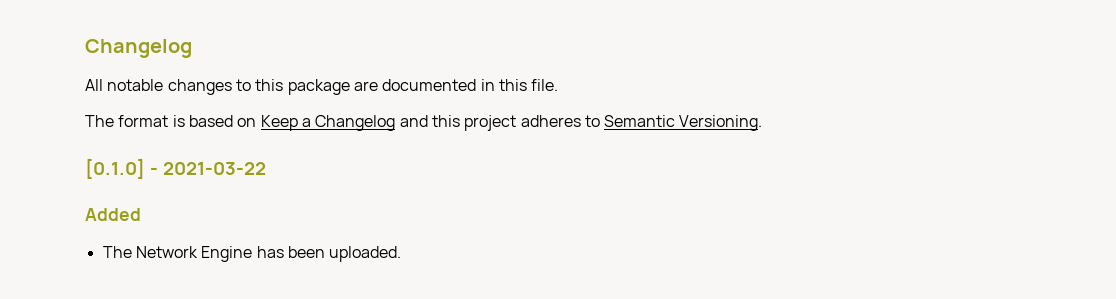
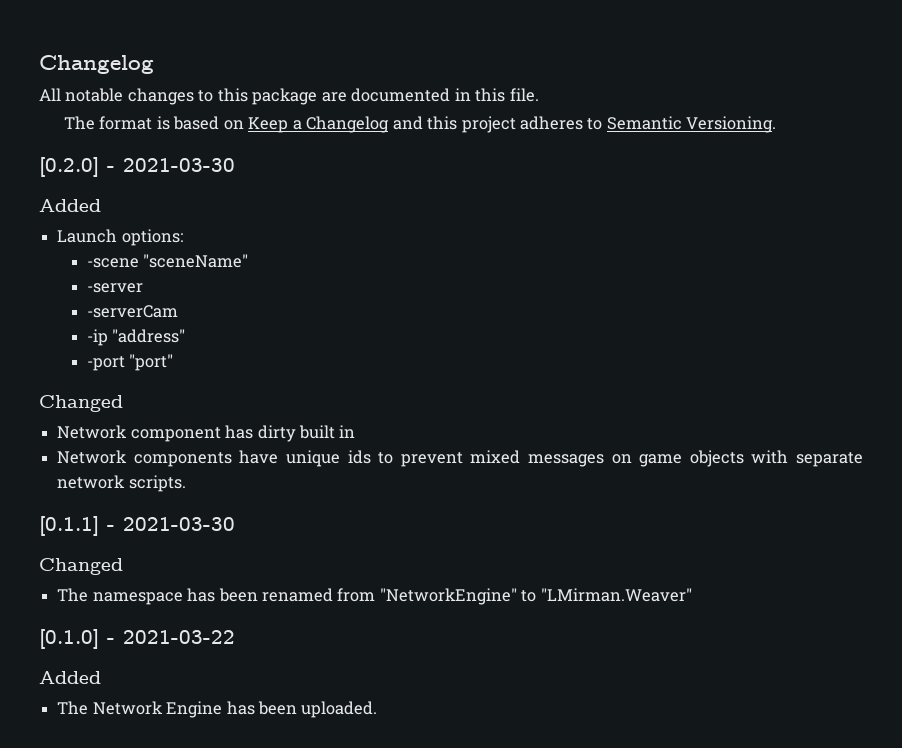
+ [0.2.0] - 2021-03-30
+ Added
+ Launch options:
+ -scene "sceneName"
+ -server
+ -serverCam
+ -ip "address"
+ -port "port"
+ Changed
+ Network component has dirty built in
+ Network components have unique ids to prevent mixed messages on game objects with separate network scripts.
+ [0.1.1] - 2021-03-30
+ Changed
+ The namespace has been renamed from "NetworkEngine" to "LMirman.Weaver"

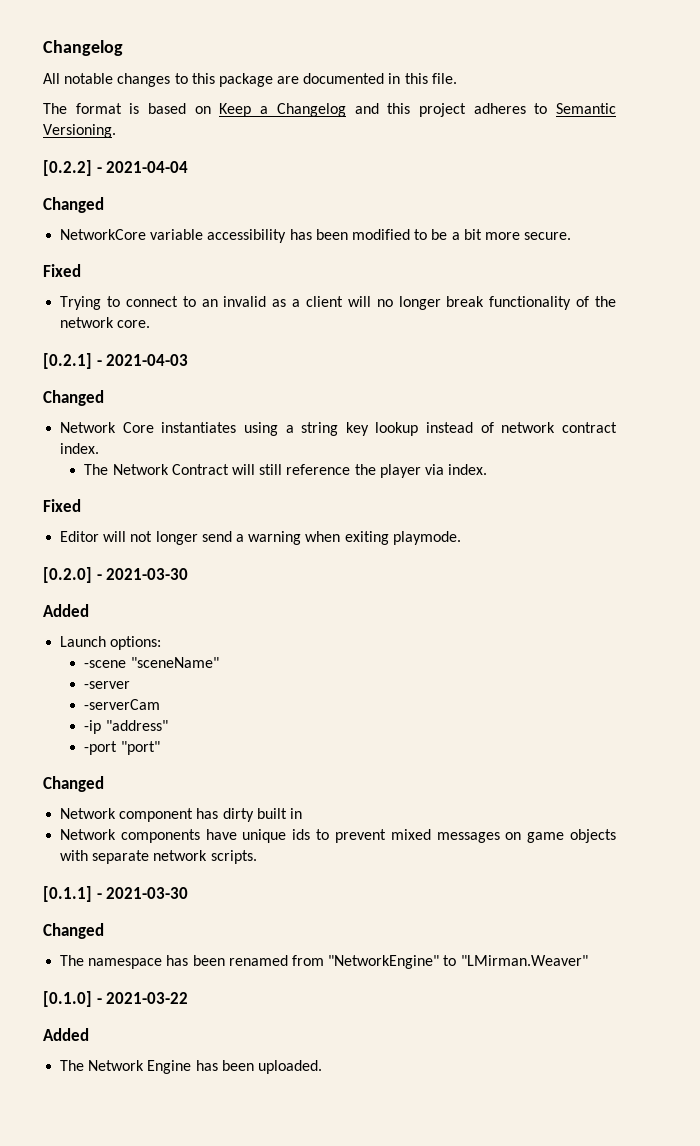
+ [0.2.2] - 2021-04-04
+ Changed
+ NetworkCore variable accessibility has been modified to be a bit more secure.
+ Fixed
+ Trying to connect to an invalid as a client will no longer break functionality of the network core.
+ [0.2.1] - 2021-04-03
+ Changed
+ Network Core instantiates using a string key lookup instead of network contract index.
+ The Network Contract will still reference the player via index.
+ Fixed
+ Editor will not longer send a warning when exiting playmode.

